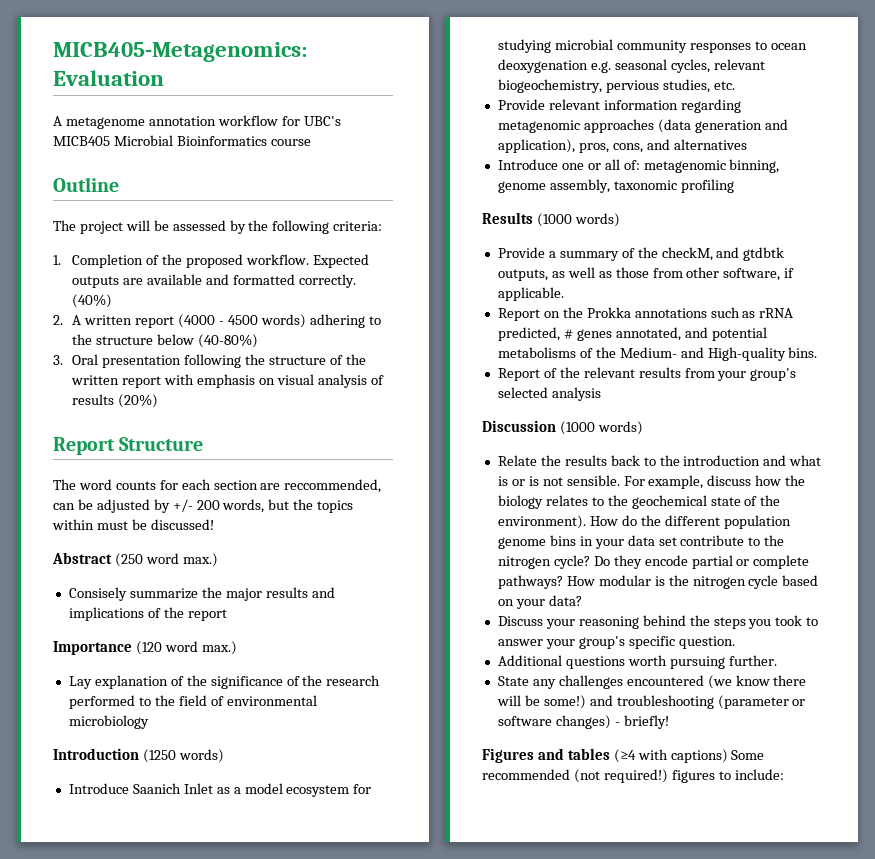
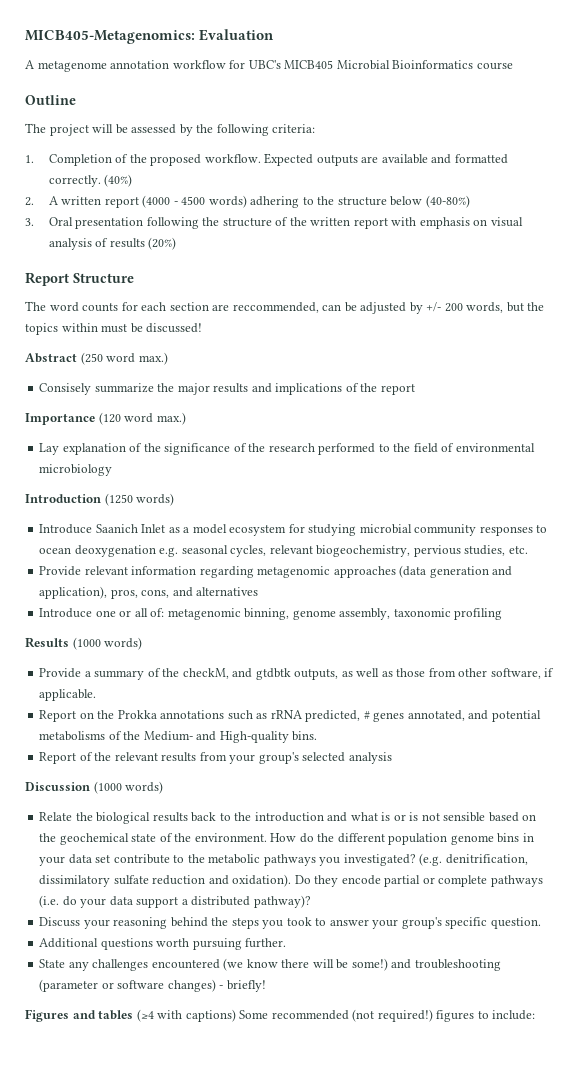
- Relate the results back to the introduction and what is or is not sensible. For example, discuss how the biology relates to the geochemical state of the environment).
+ Relate the biological results back to the introduction and what is or is not sensible based on the geochemical state of the environment.
- How do the different population genome bins in your data set contribute to the nitrogen cycle?
+ How do the different population genome bins in your data set contribute to the metabolic pathways you investigated? (e.g. denitrification, dissimilatory sulfate reduction and oxidation).
- Do they encode partial or complete pathways? How modular is the nitrogen cycle based on your data?
+ Do they encode partial or complete pathways (i.e. do your data support a distributed pathway)?

